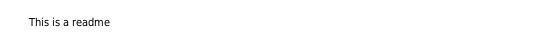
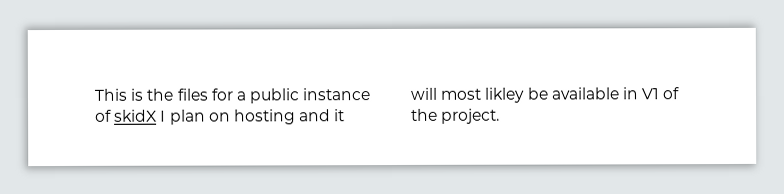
- This is a readme
+ This is the files for a public instance of skidX I plan on hosting and it will most likley be available in V1 of the project.

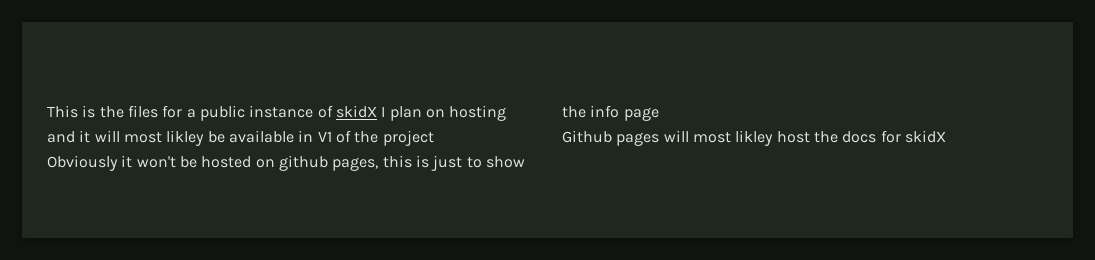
- This is the files for a public instance of skidX I plan on hosting and it will most likley be available in V1 of the project.
+ This is the files for a public instance of skidX I plan on hosting and it will most likley be available in V1 of the project
+ Obviously it won't be hosted on github pages, this is just to show the info page
+ Github pages will most likley host the docs for skidX

